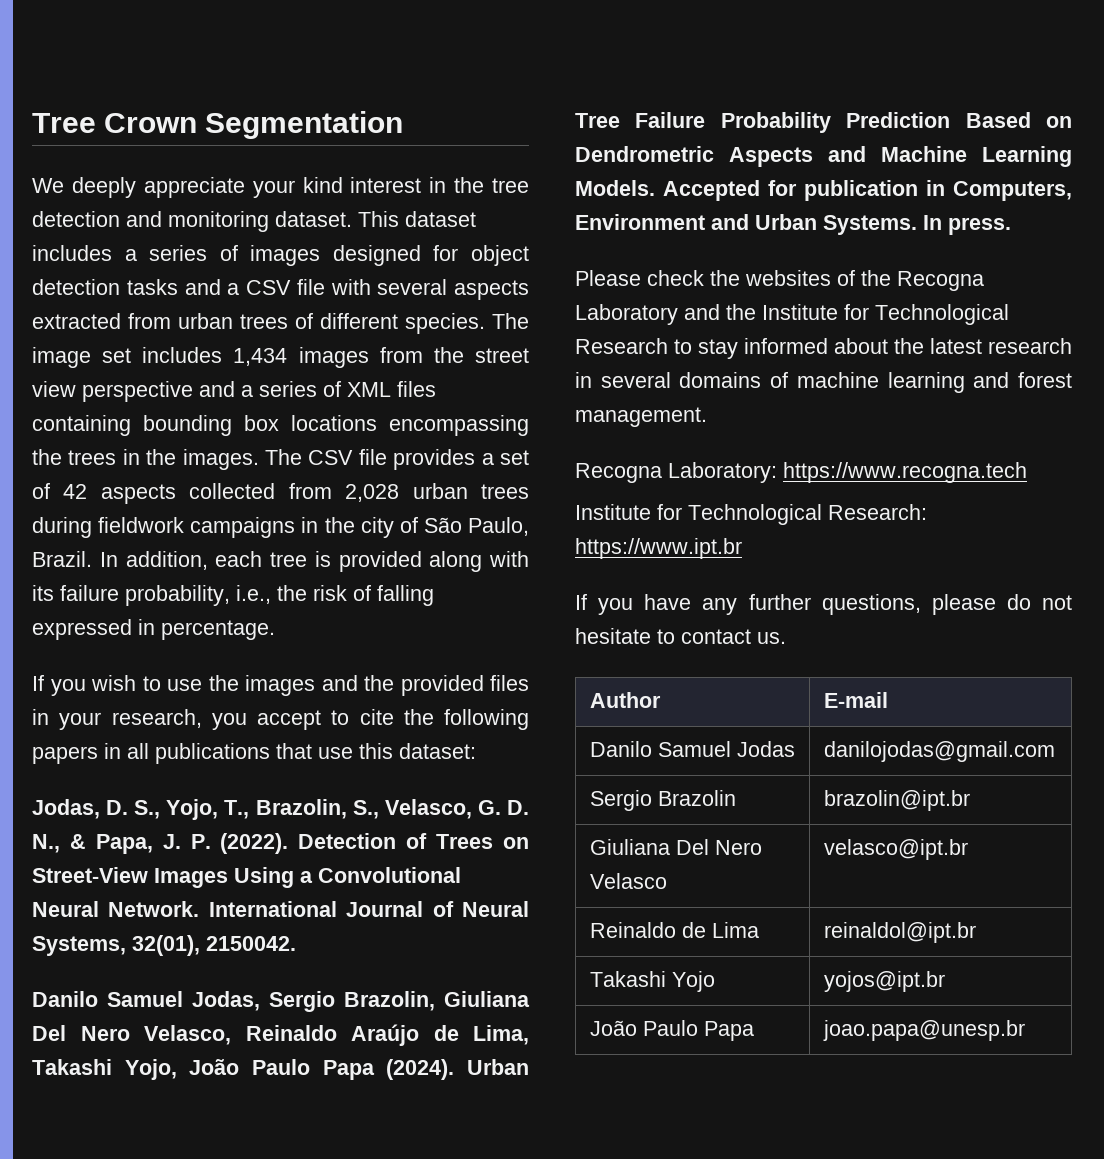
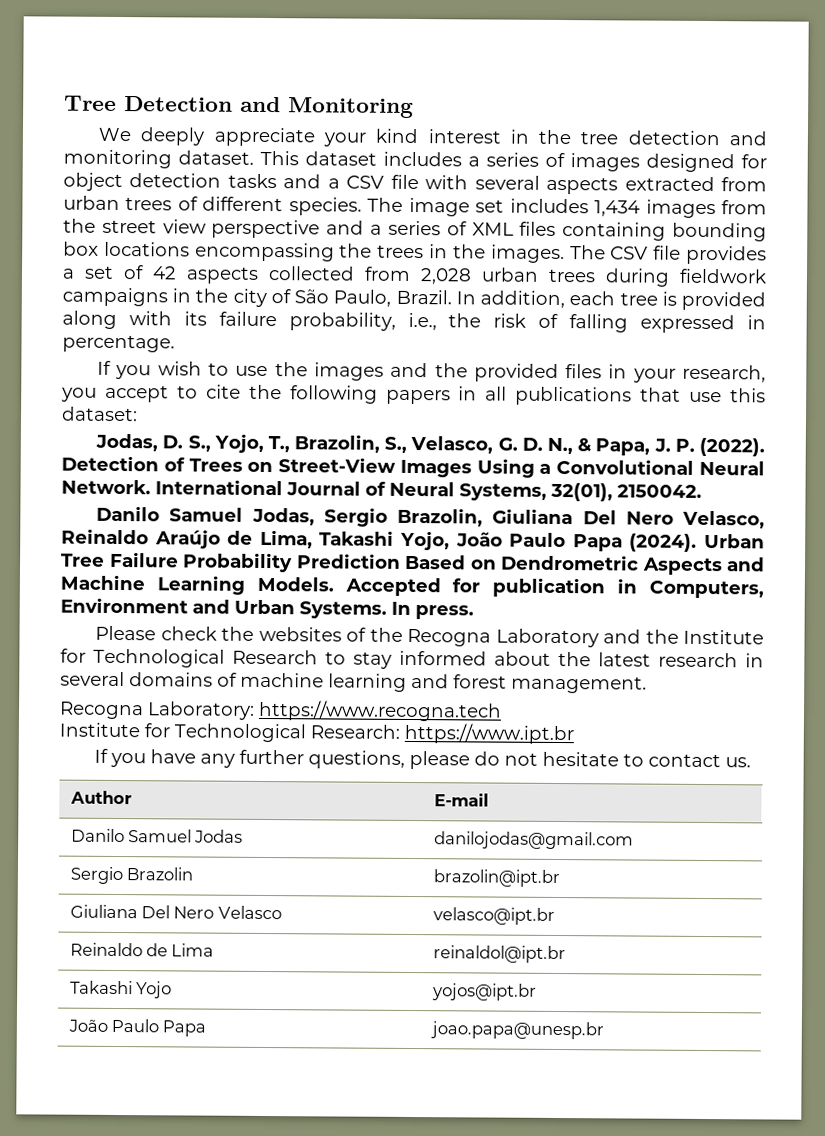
- Tree Crown Segmentation
+ Tree Detection and Monitoring

